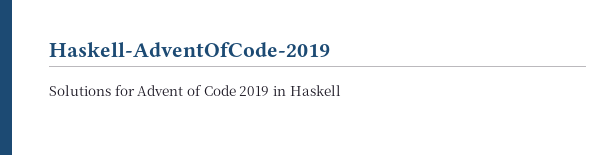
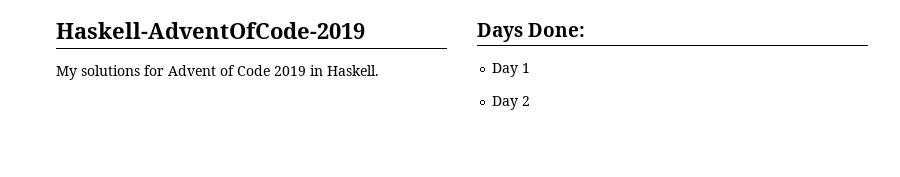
- Solutions for Advent of Code 2019 in Haskell
+ My solutions for Advent of Code 2019 in Haskell.
+ Days Done:
+ Day 1
+ Day 2

